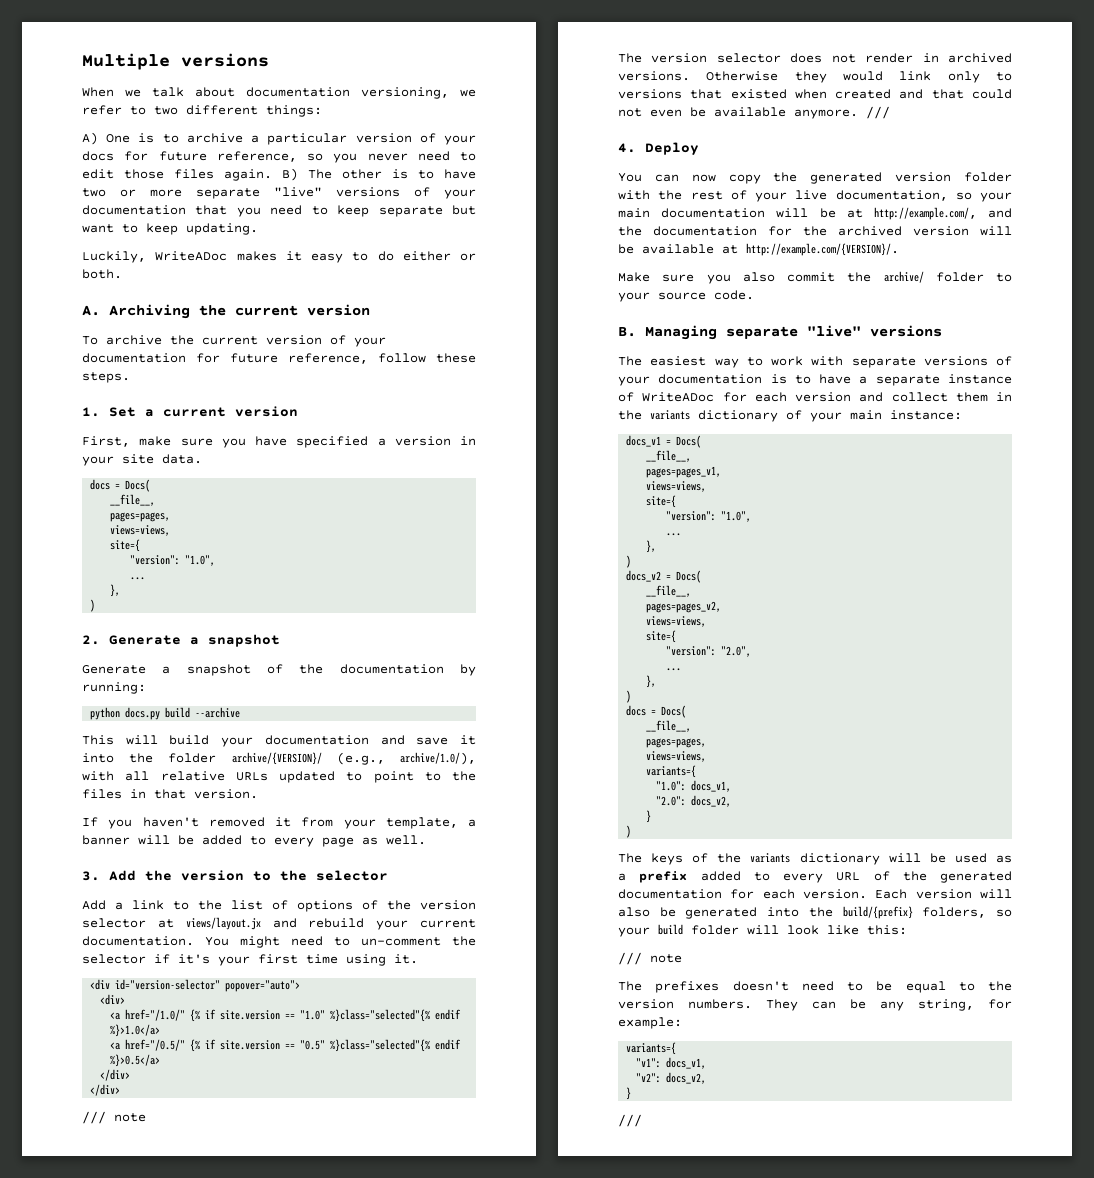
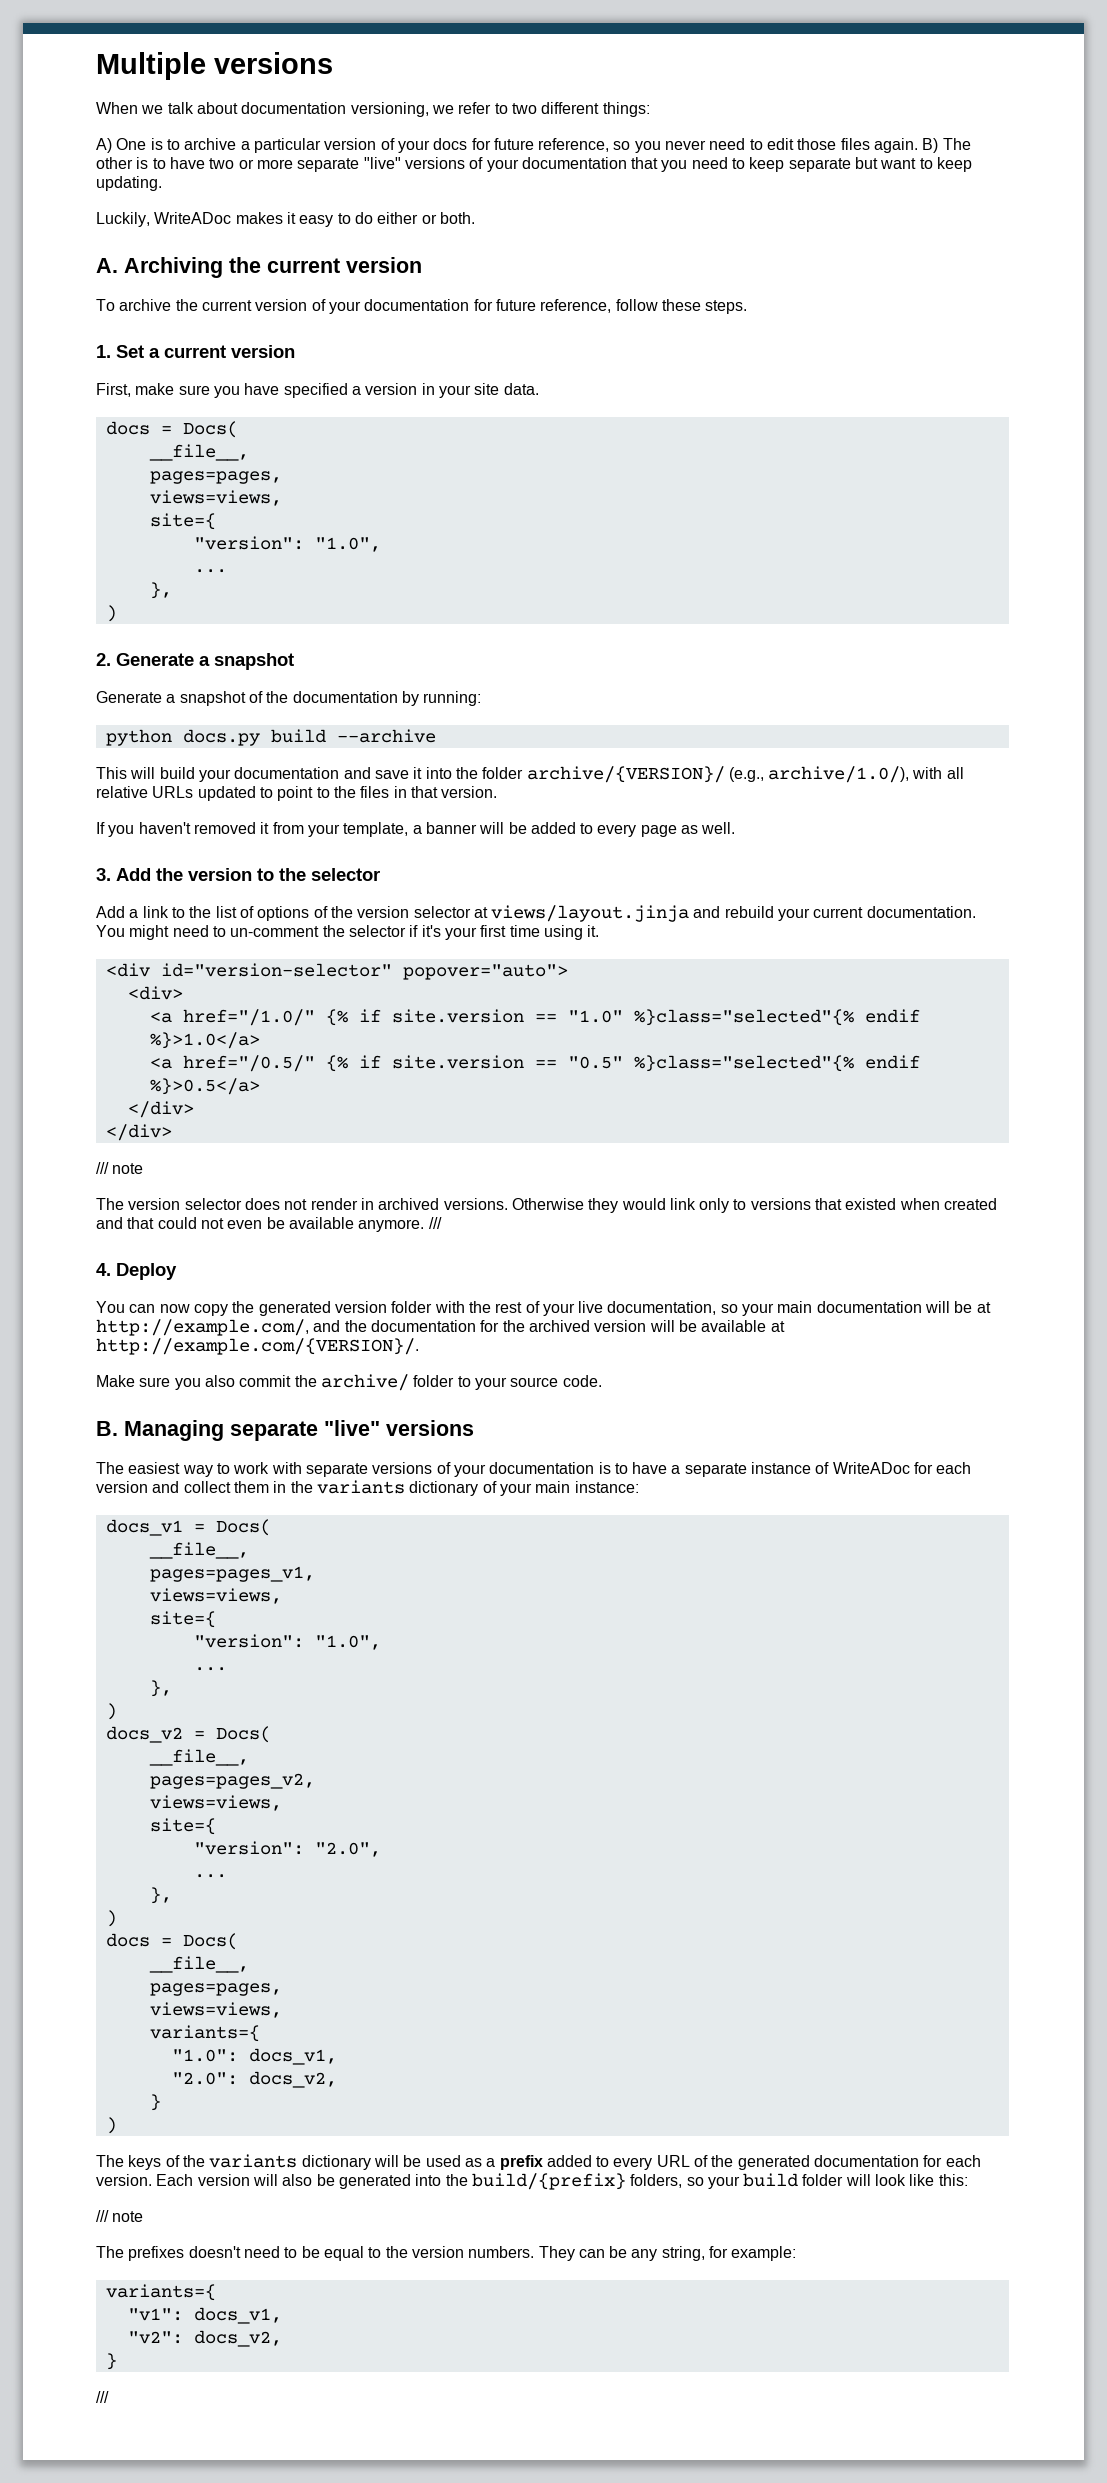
- Add a link to the list of options of the version selector at views/layout.jx and rebuild your current documentation.
+ Add a link to the list of options of the version selector at views/layout.jinja and rebuild your current documentation.

